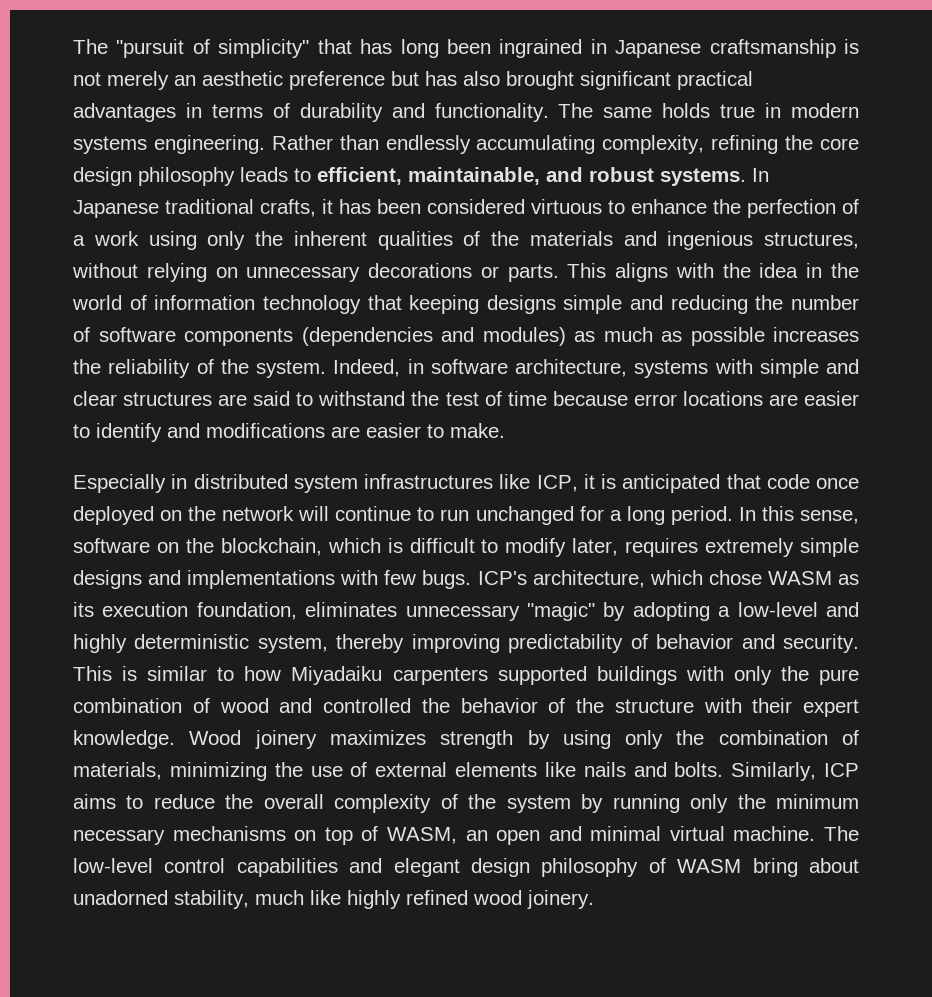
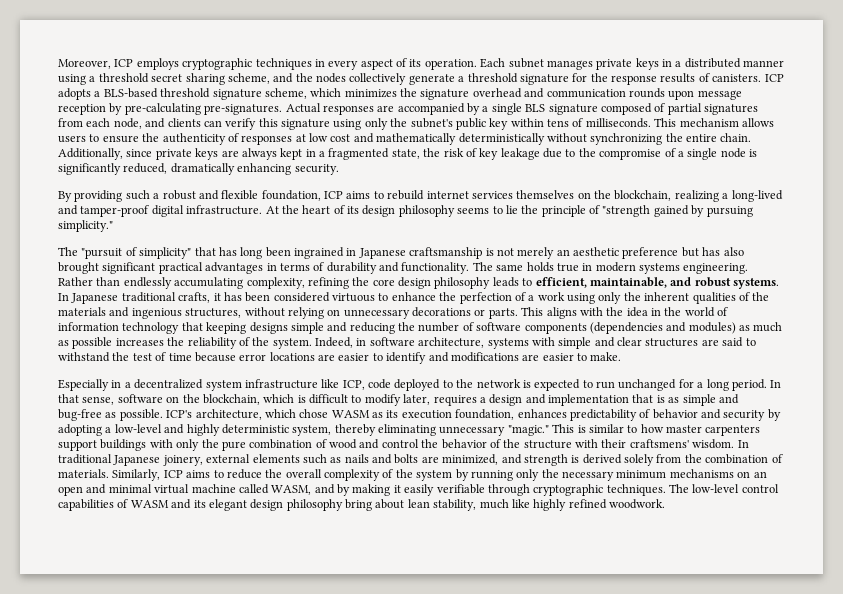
+ Moreover, ICP employs cryptographic techniques in every aspect of its operation. Each subnet manages private keys in a distributed manner using a threshold secret sharing scheme, and the nodes collectively generate a threshold signature for the response results of canisters. ICP adopts a BLS-based threshold signature scheme, which minimizes the signature overhead and communication rounds upon message reception by pre-calculating pre-signatures. Actual responses are accompanied by a single BLS signature composed of partial signatures from each node, and clients can verify this signature using only the subnet's public key within tens of milliseconds. This mechanism allows users to ensure the authenticity of responses at low cost and mathematically deterministically without synchronizing the entire chain. Additionally, since private keys are always kept in a fragmented state, the risk of key leakage due to the compromise of a single node is significantly reduced, dramatically enhancing security.
+ By providing such a robust and flexible foundation, ICP aims to rebuild internet services themselves on the blockchain, realizing a long-lived and tamper-proof digital infrastructure. At the heart of its design philosophy seems to lie the principle of "strength gained by pursuing simplicity."
- Especially in distributed system infrastructures like ICP, it is anticipated that code once deployed on the network will continue to run unchanged for a long period.
+ Especially in a decentralized system infrastructure like ICP, code deployed to the network is expected to run unchanged for a long period.
- In this sense, software on the blockchain, which is difficult to modify later, requires extremely simple designs and implementations with few bugs.
+ In that sense, software on the blockchain, which is difficult to modify later, requires a design and implementation that is as simple and bug-free as possible.
- ICP's architecture, which chose WASM as its execution foundation, eliminates unnecessary "magic" by adopting a low-level and highly deterministic system, thereby improving predictability of behavior and security.
+ ICP's architecture, which chose WASM as its execution foundation, enhances predictability of behavior and security by adopting a low-level and highly deterministic system, thereby eliminating unnecessary "magic."
- This is similar to how Miyadaiku carpenters supported buildings with only the pure combination of wood and controlled the behavior of the structure with their expert knowledge. Wood joinery maximizes strength by using only the combination of materials, minimizing the use of external elements like nails and bolts.
+ This is similar to how master carpenters support buildings with only the pure combination of wood and control the behavior of the structure with their craftsmens' wisdom. In traditional Japanese joinery, external elements such as nails and bolts are minimized, and strength is derived solely from the combination of materials.
- Similarly, ICP aims to reduce the overall complexity of the system by running only the minimum necessary mechanisms on top of WASM, an open and minimal virtual machine. The low-level control capabilities and elegant design philosophy of WASM bring about unadorned stability, much like highly refined wood joinery.
+ Similarly, ICP aims to reduce the overall complexity of the system by running only the necessary minimum mechanisms on an open and minimal virtual machine called WASM, and by making it easily verifiable through cryptographic techniques. The low-level control capabilities of WASM and its elegant design philosophy bring about lean stability, much like highly refined woodwork.

